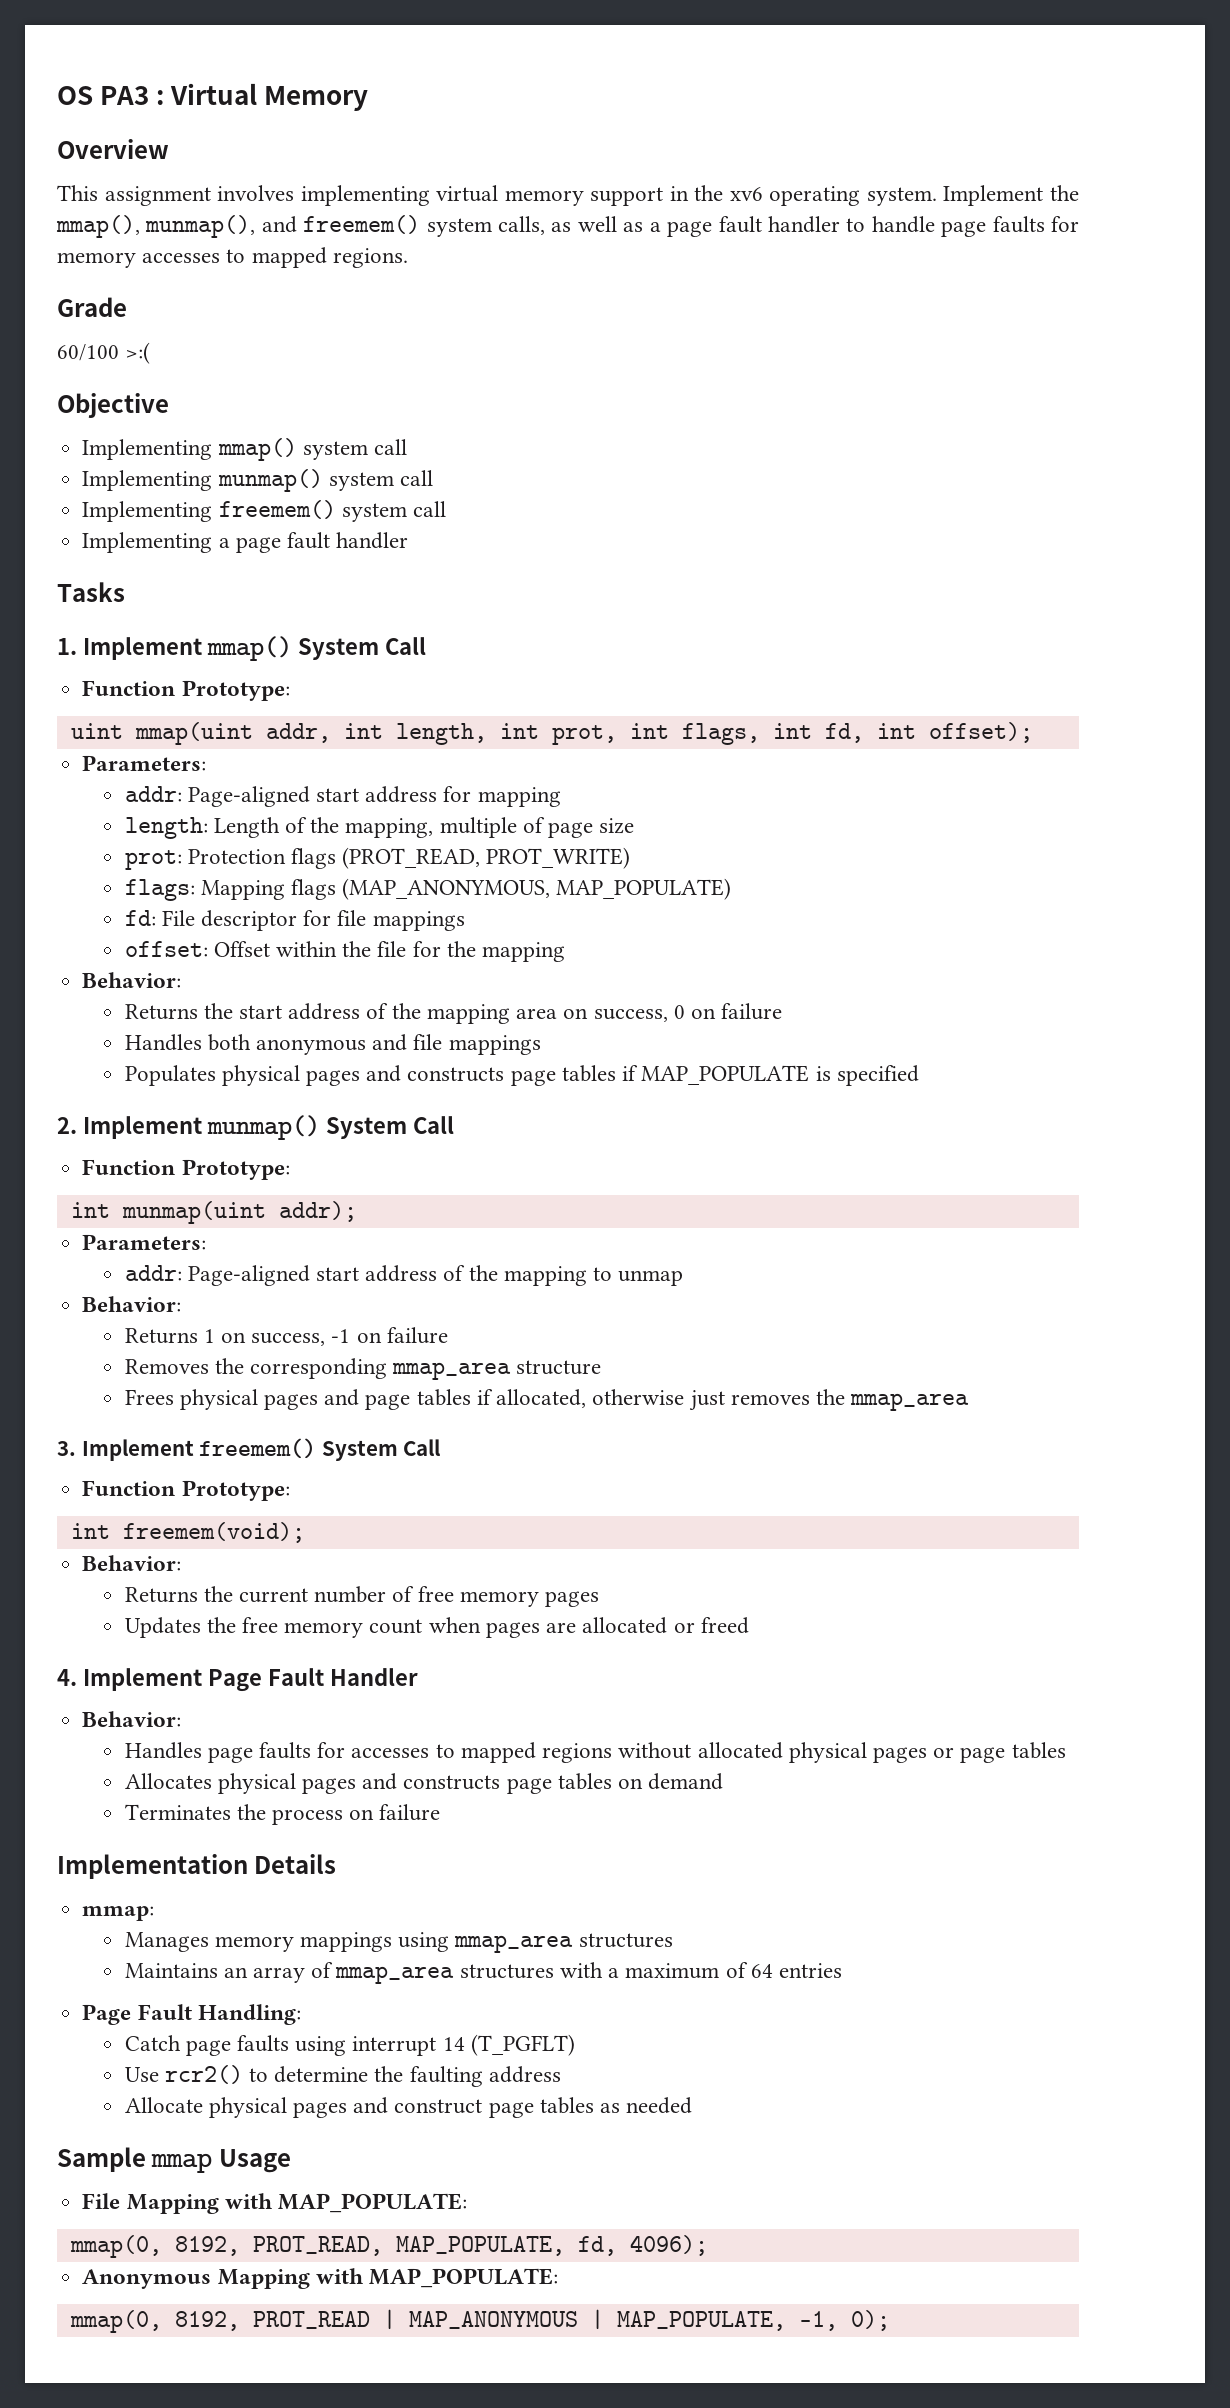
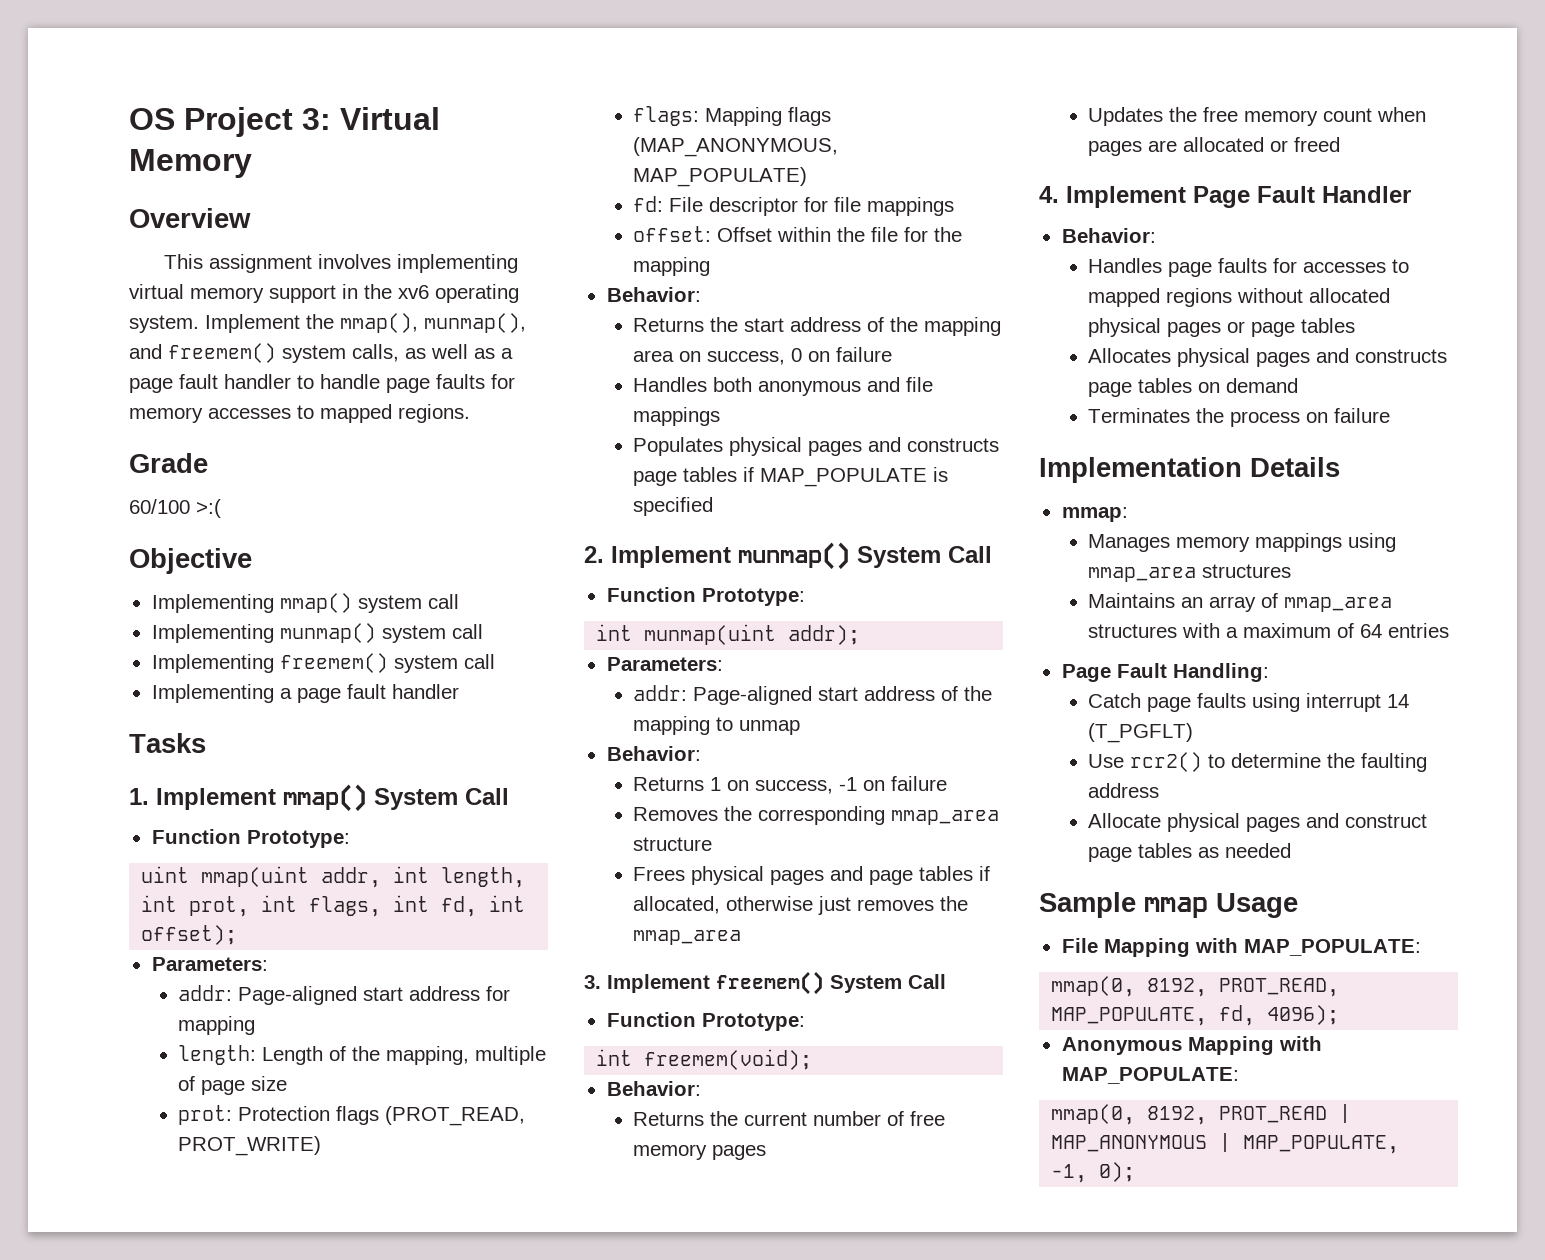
- OS PA3 : Virtual Memory
+ OS Project 3: Virtual Memory

